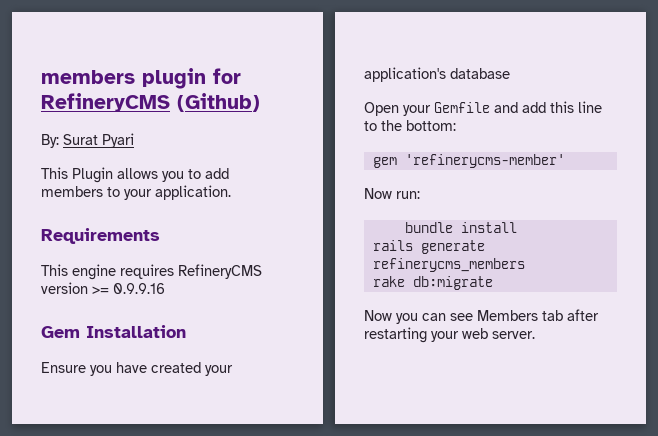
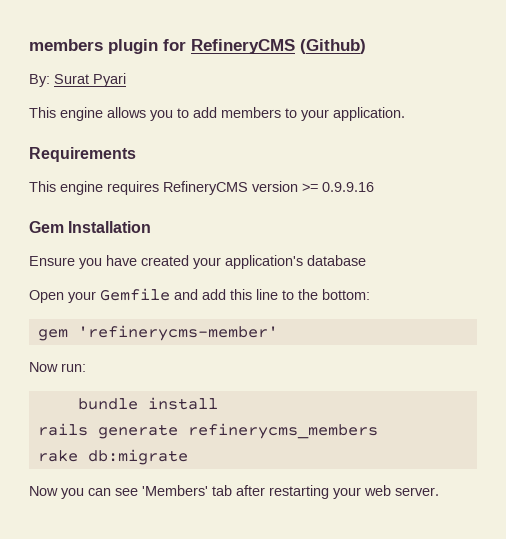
- This Plugin allows you to add members to your application.
+ This engine allows you to add members to your application.
- Now you can see Members tab after restarting your web server.
+ Now you can see 'Members' tab after restarting your web server.

